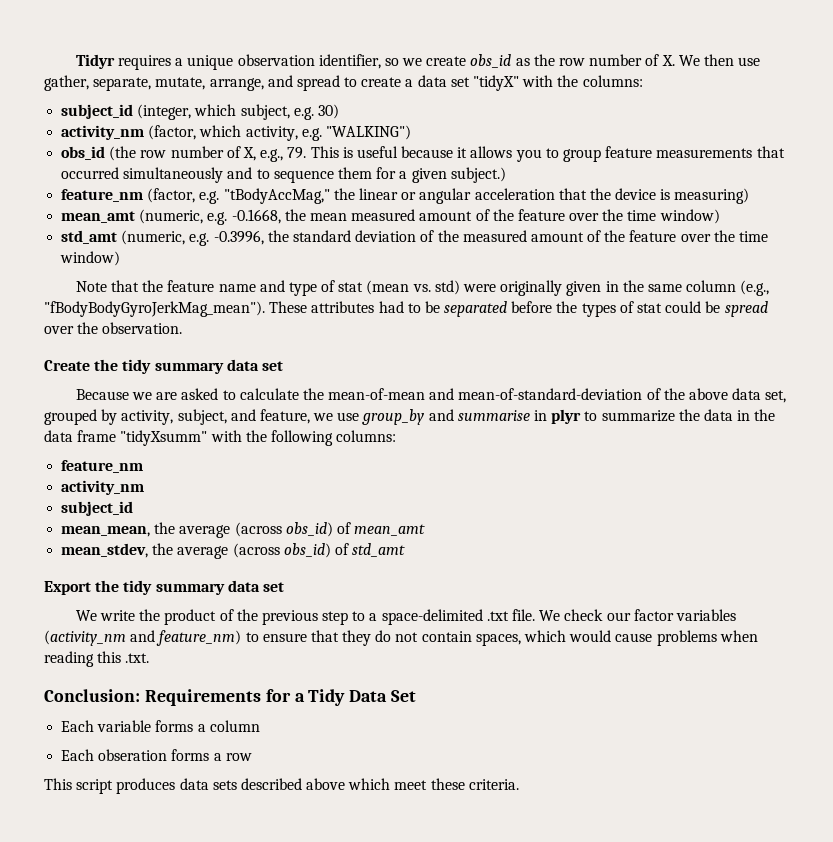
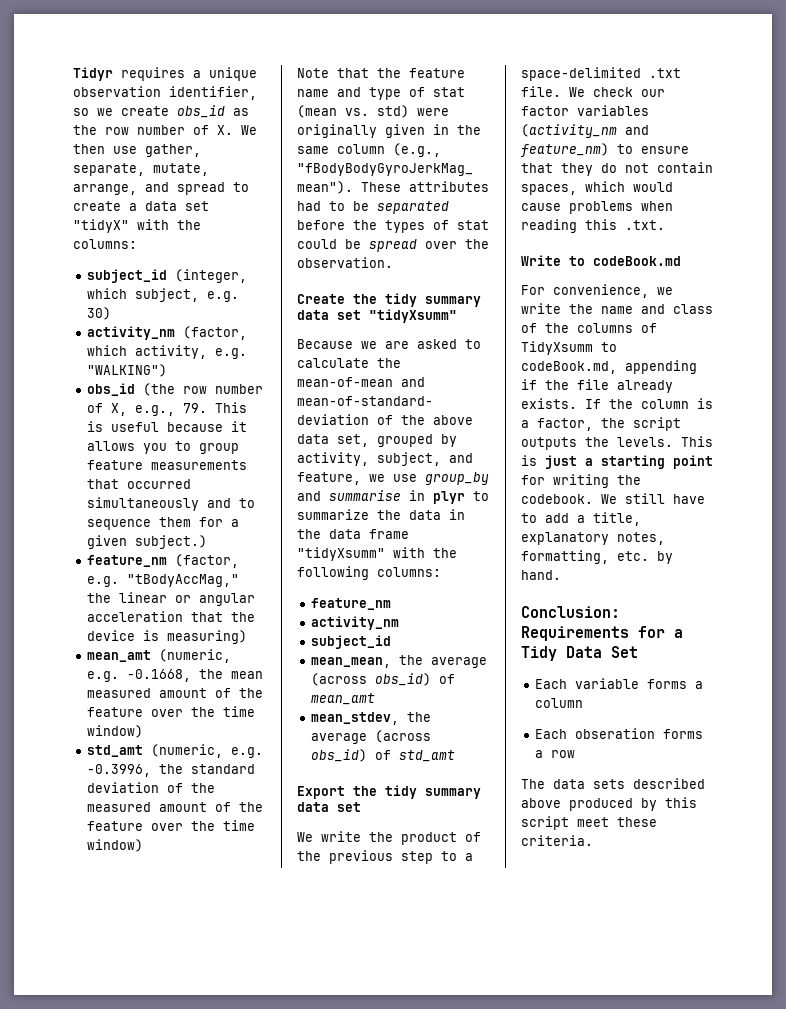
- Create the tidy summary data set
+ Create the tidy summary data set "tidyXsumm"
+ Write to codeBook.md
+ For convenience, we write the name and class of the columns of TidyXsumm to codeBook.md, appending if the file already exists. If the column is a factor, the script outputs the levels. This is just a starting point for writing the codebook. We still have to add a title, explanatory notes, formatting, etc. by hand.
- This script produces data sets described above which meet these criteria.
+ The data sets described above produced by this script meet these criteria.

